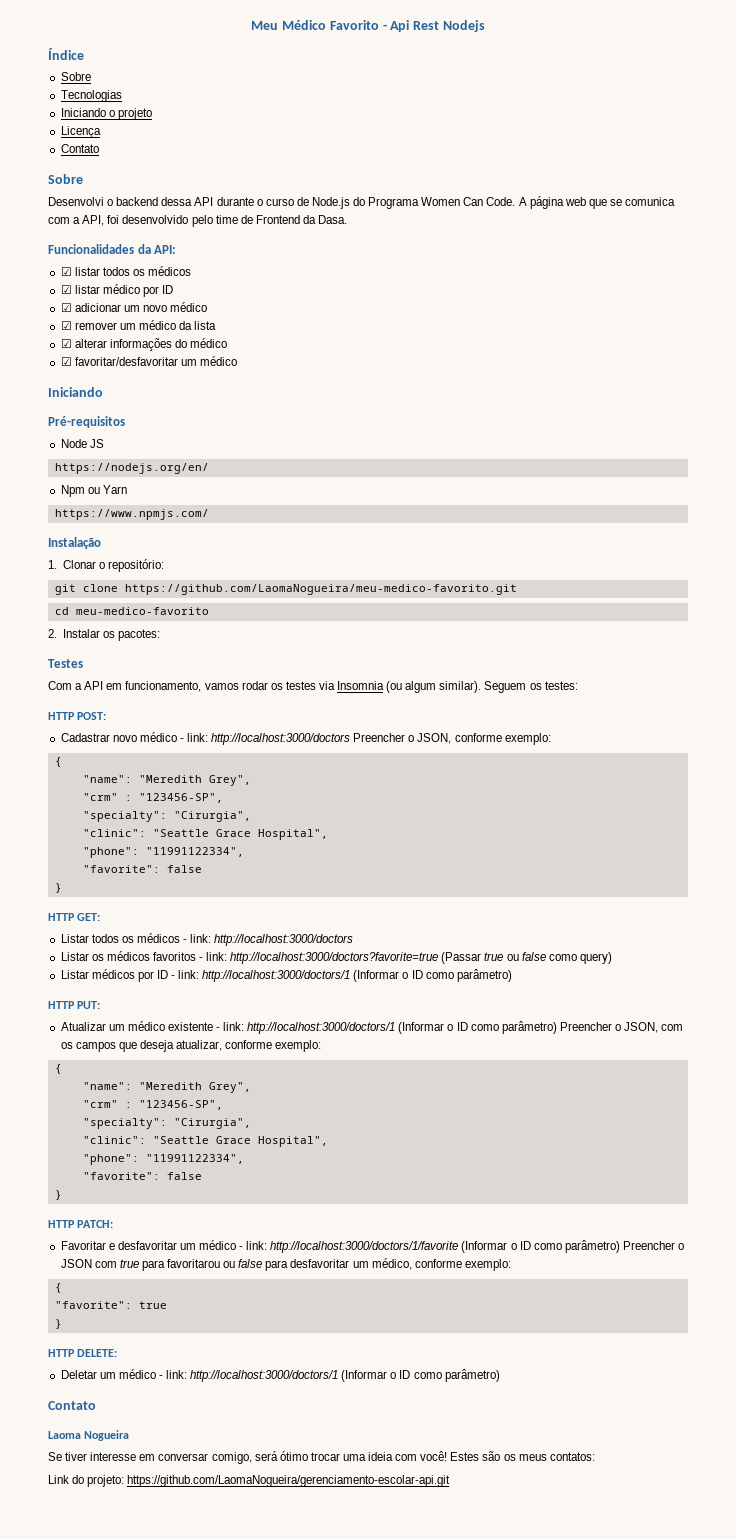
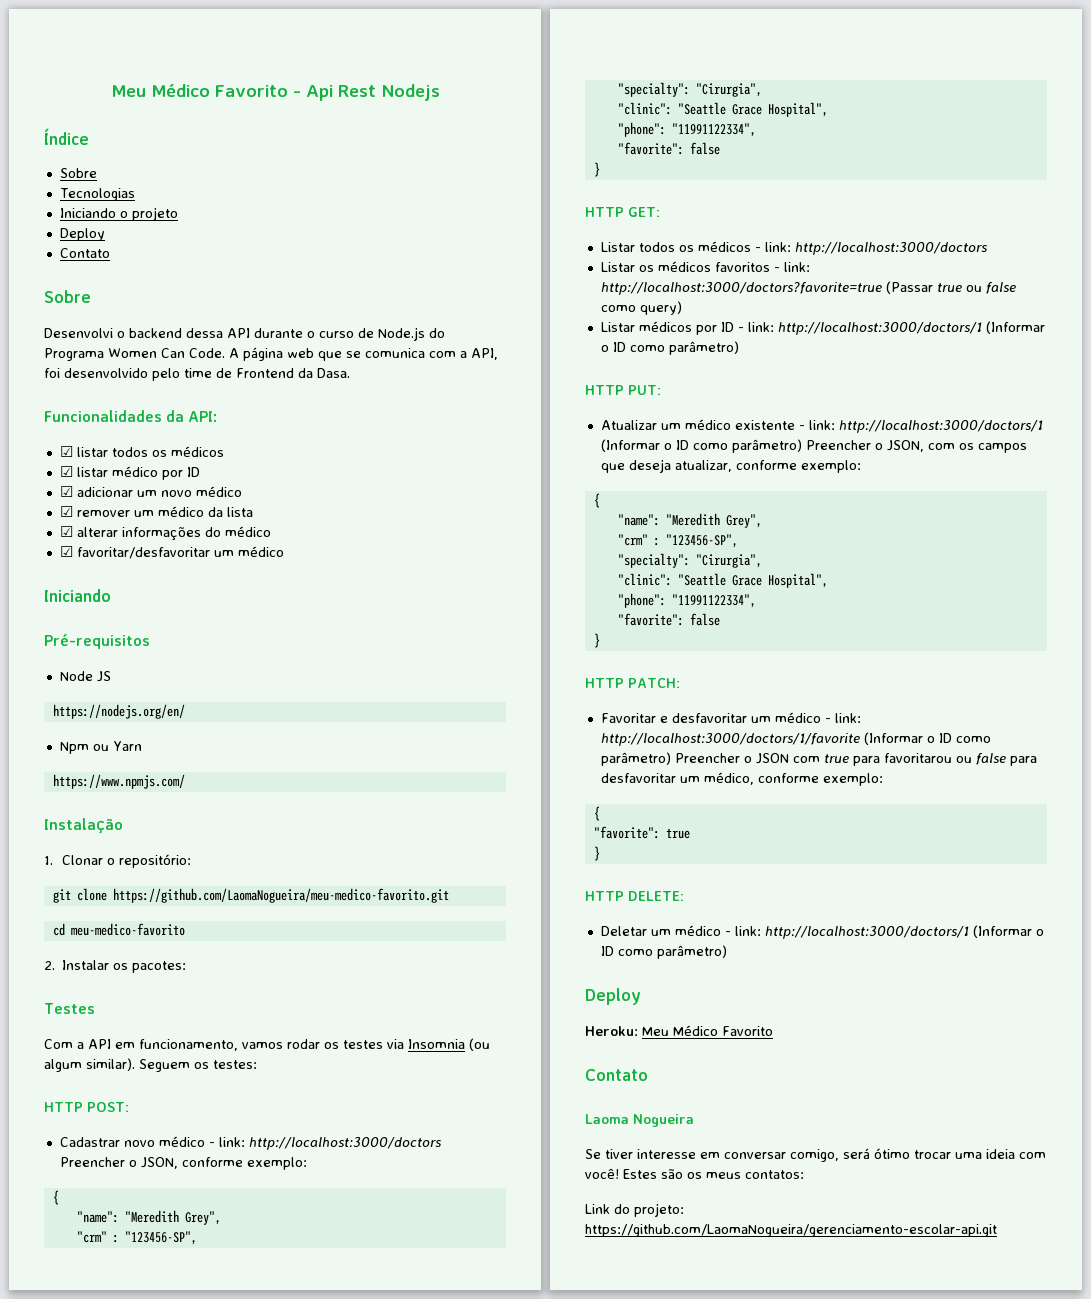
  Iniciando o projeto
- Licença
+ Deploy
  Deletar um médico - link: http://localhost:3000/doctors/1 (Informar o ID como parâmetro)
+ Deploy
+ Heroku: Meu Médico Favorito

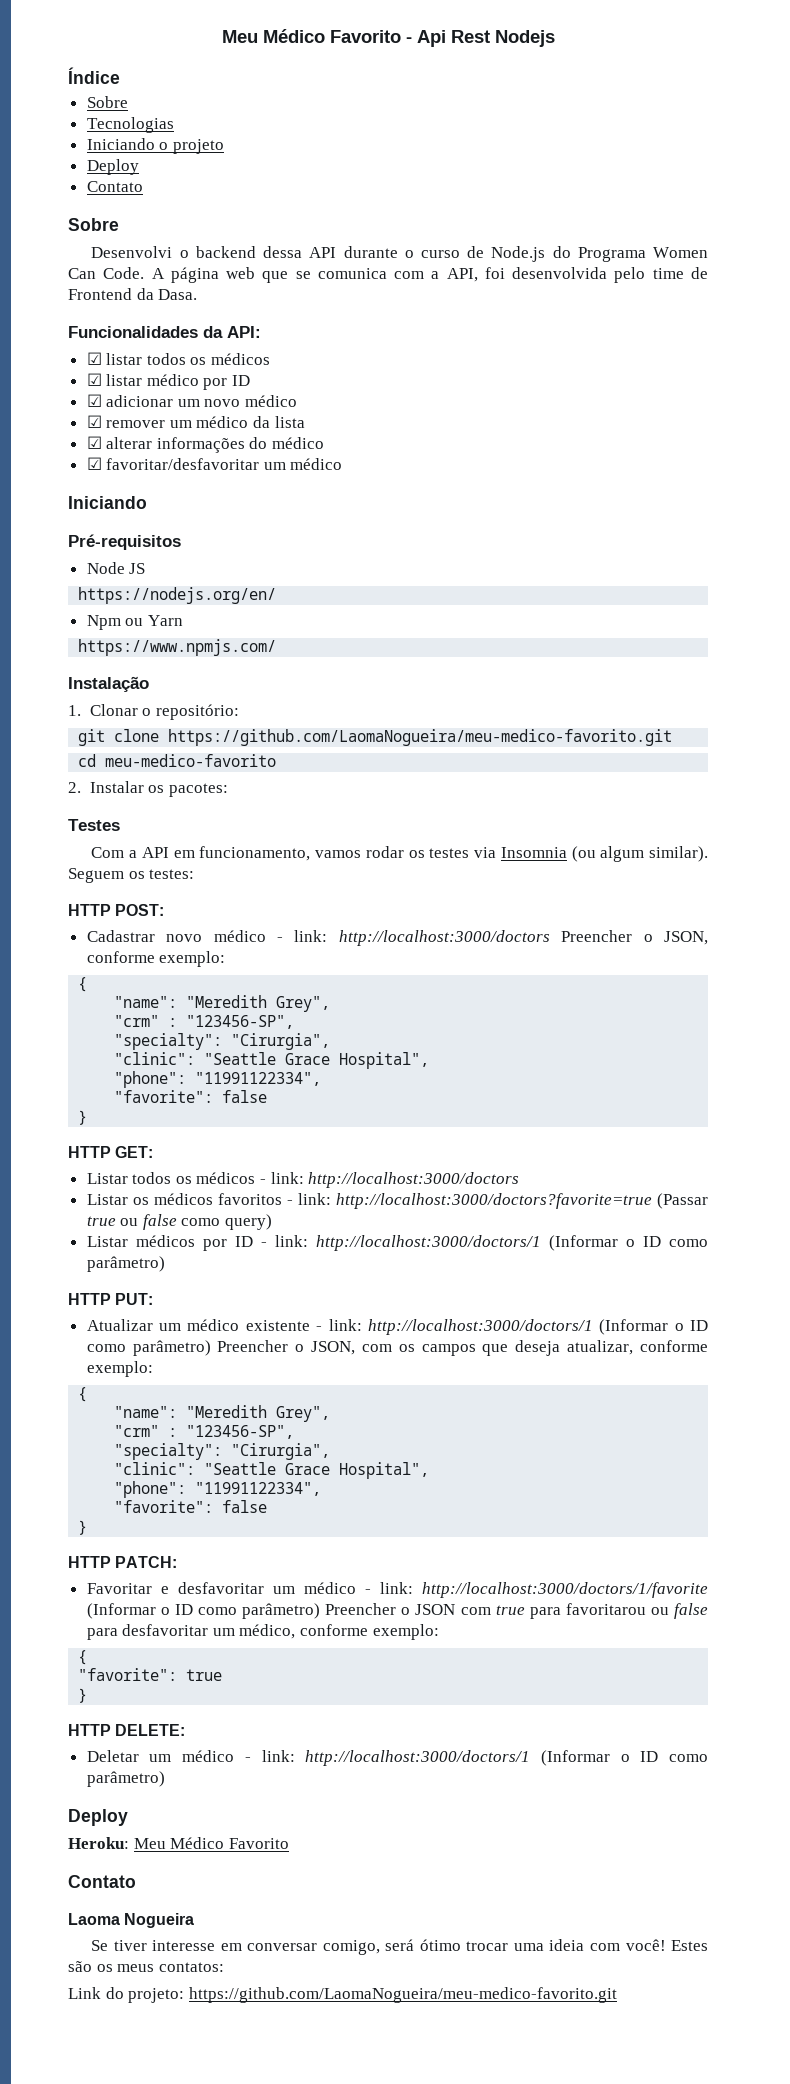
- A página web que se comunica com a API, foi desenvolvido pelo time de Frontend da Dasa.
+ A página web que se comunica com a API, foi desenvolvida pelo time de Frontend da Dasa.
- Link do projeto: https://github.com/LaomaNogueira/gerenciamento-escolar-api.git
+ Link do projeto: https://github.com/LaomaNogueira/meu-medico-favorito.git

